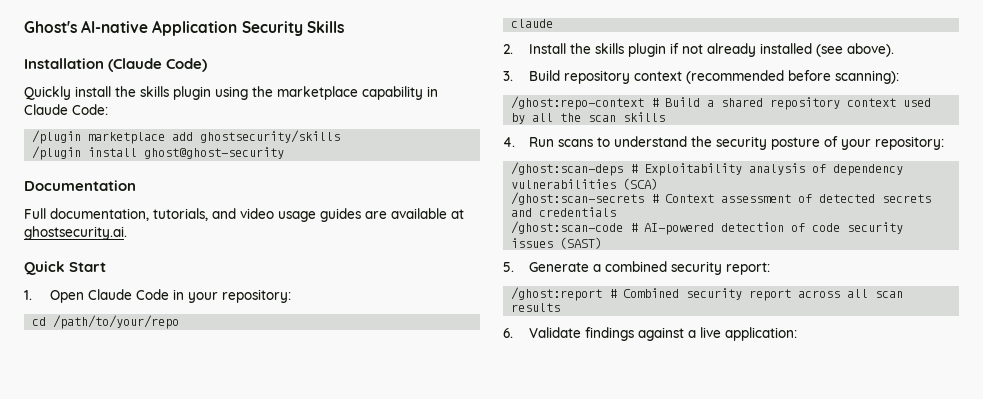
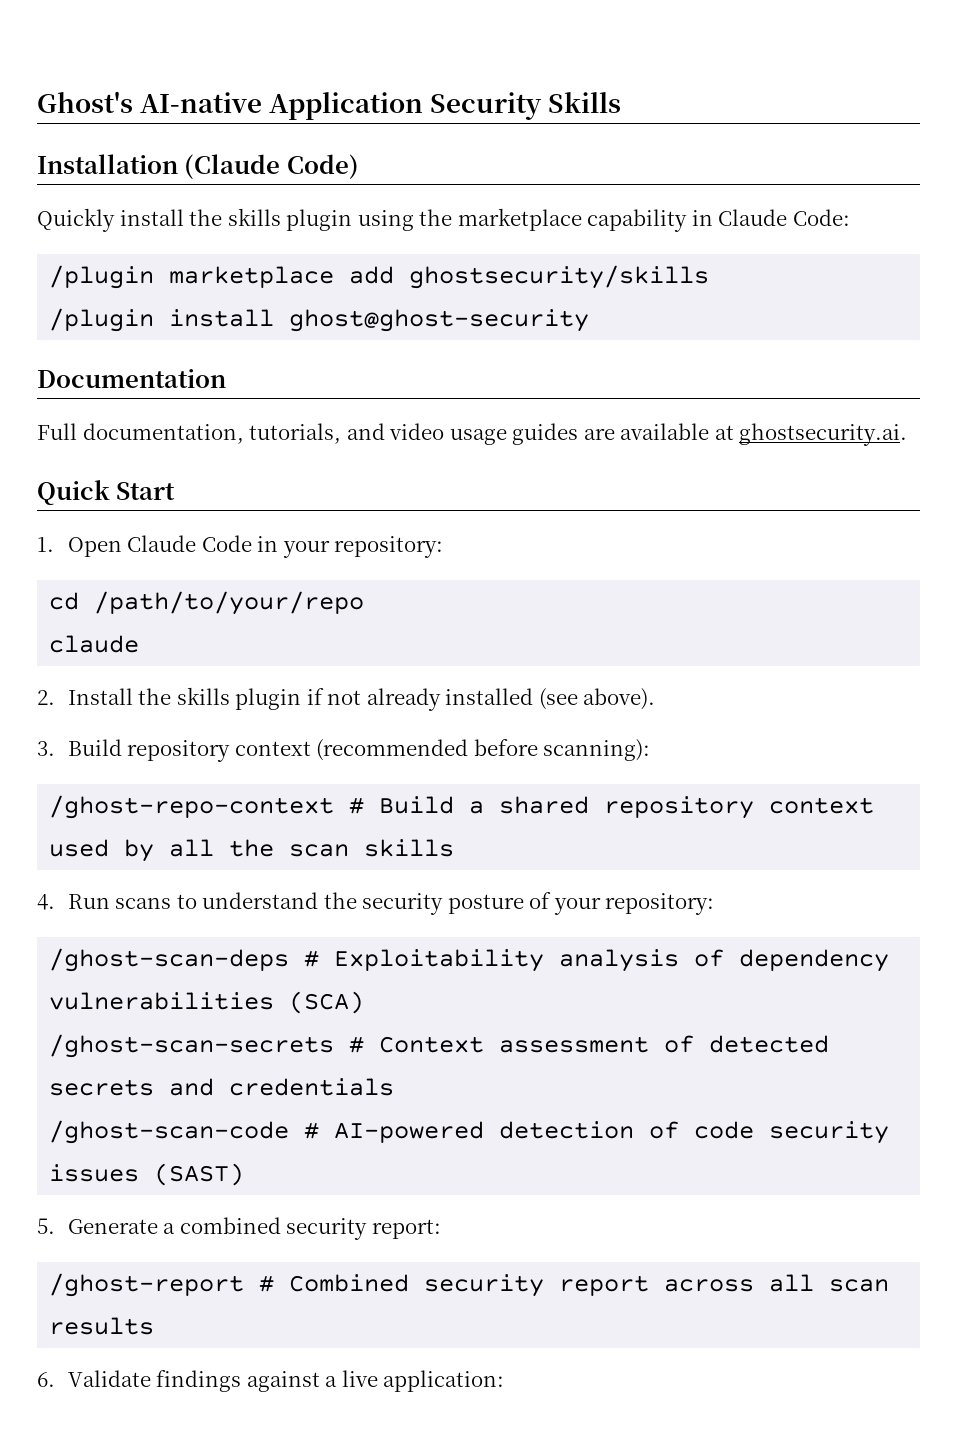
- /ghost:repo-context # Build a shared repository context used by all the scan skills
+ /ghost-repo-context # Build a shared repository context used by all the scan skills
- /ghost:scan-deps # Exploitability analysis of dependency vulnerabilities (SCA)
+ /ghost-scan-deps # Exploitability analysis of dependency vulnerabilities (SCA)
- /ghost:scan-secrets # Context assessment of detected secrets and credentials
+ /ghost-scan-secrets # Context assessment of detected secrets and credentials
- /ghost:scan-code # AI-powered detection of code security issues (SAST)
+ /ghost-scan-code # AI-powered detection of code security issues (SAST)
- /ghost:report # Combined security report across all scan results
+ /ghost-report # Combined security report across all scan results

